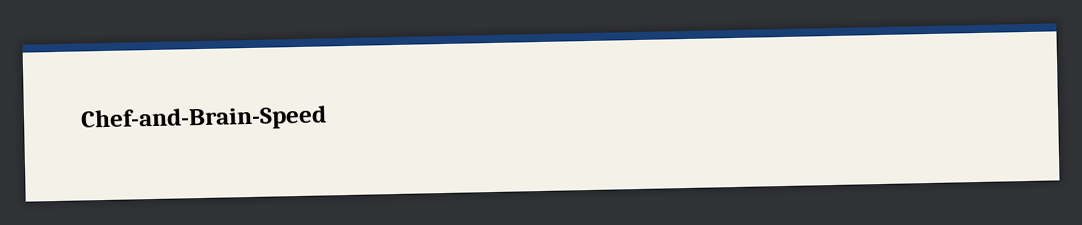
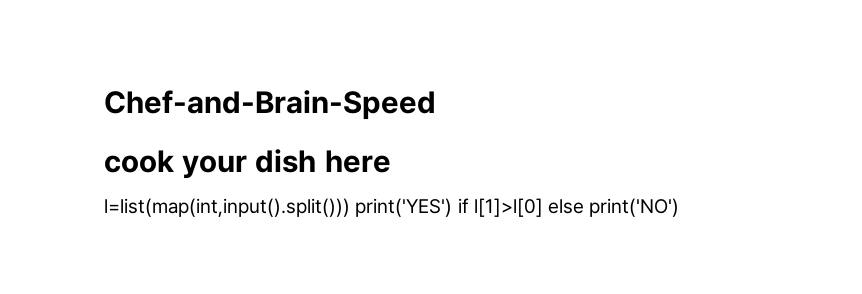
+ cook your dish here
+ l=list(map(int,input().split())) print('YES') if l[1]>l[0] else print('NO')

